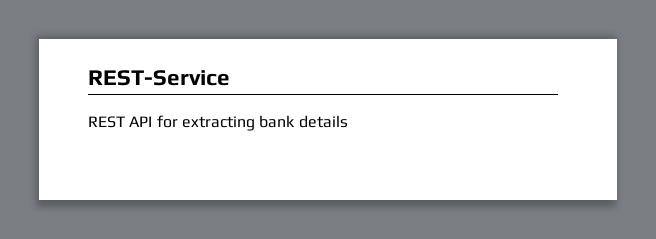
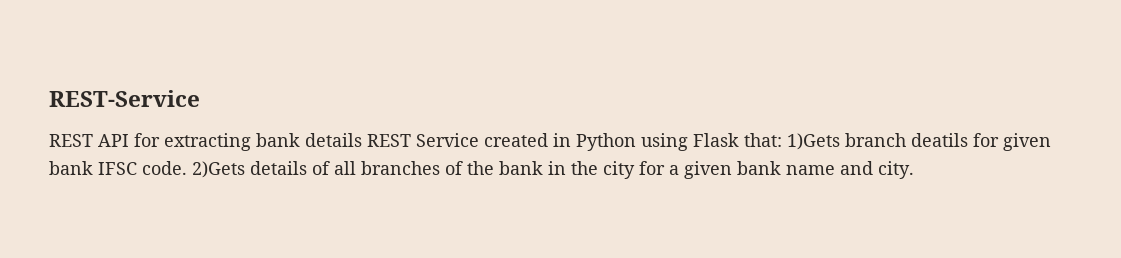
- REST API for extracting bank details
+ REST API for extracting bank details REST Service created in Python using Flask that: 1)Gets branch deatils for given bank IFSC code. 2)Gets details of all branches of the bank in the city for a given bank name and city.

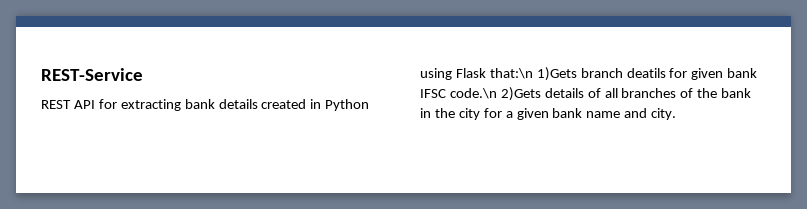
- REST API for extracting bank details REST Service created in Python using Flask that: 1)Gets branch deatils for given bank IFSC code. 2)Gets details of all branches of the bank in the city for a given bank name and city.
+ REST API for extracting bank details created in Python using Flask that:\n 1)Gets branch deatils for given bank IFSC code.\n 2)Gets details of all branches of the bank in the city for a given bank name and city.

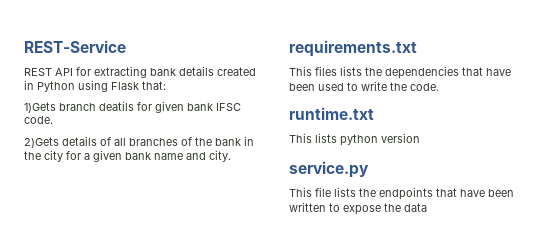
- REST API for extracting bank details created in Python using Flask that:\n 1)Gets branch deatils for given bank IFSC code.\n 2)Gets details of all branches of the bank in the city for a given bank name and city.
+ REST API for extracting bank details created in Python using Flask that:
+ 1)Gets branch deatils for given bank IFSC code.
+ 2)Gets details of all branches of the bank in the city for a given bank name and city.
+ requirements.txt
+ This files lists the dependencies that have been used to write the code.
+ runtime.txt
+ This lists python version
+ service.py
+ This file lists the endpoints that have been written to expose the data

